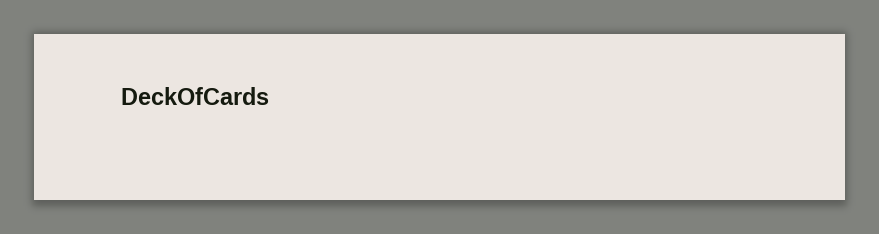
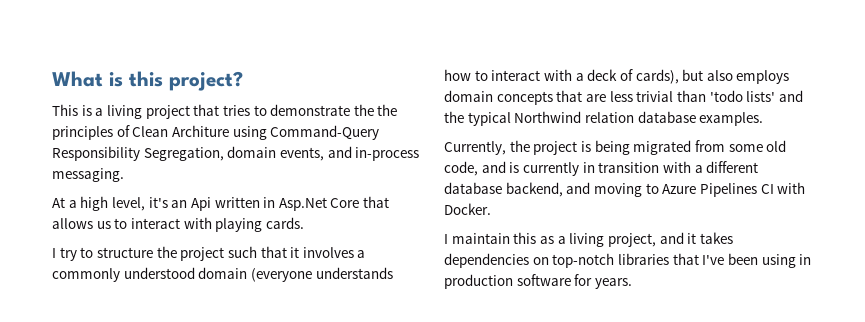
- DeckOfCards
+ What is this project?
+ This is a living project that tries to demonstrate the the principles of Clean Architure using Command-Query Responsibility Segregation, domain events, and in-process messaging.
+ At a high level, it's an Api written in Asp.Net Core that allows us to interact with playing cards.
+ I try to structure the project such that it involves a commonly understood domain (everyone understands how to interact with a deck of cards), but also employs domain concepts that are less trivial than 'todo lists' and the typical Northwind relation database examples.
+ Currently, the project is being migrated from some old code, and is currently in transition with a different database backend, and moving to Azure Pipelines CI with Docker.
+ I maintain this as a living project, and it takes dependencies on top-notch libraries that I've been using in production software for years.

